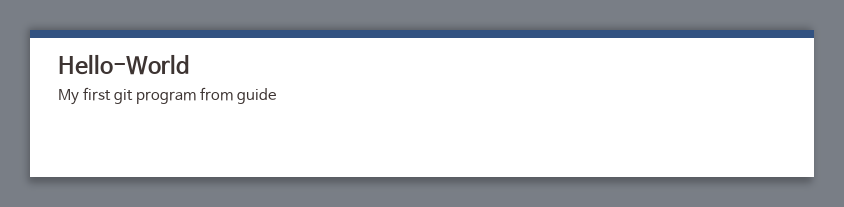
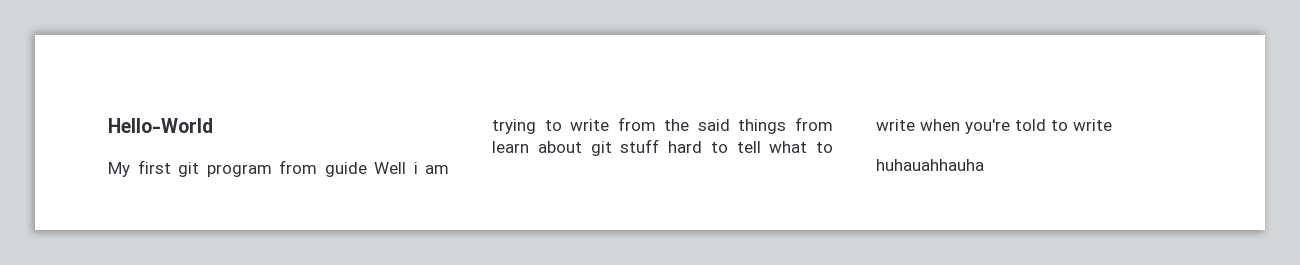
- My first git program from guide
+ My first git program from guide Well i am trying to write from the said things from learn about git stuff hard to tell what to write when you're told to write
+ huhauahhauha

